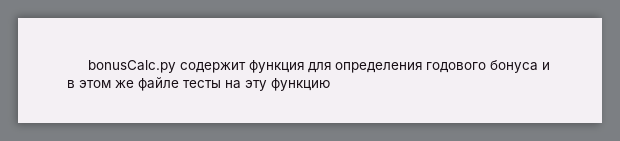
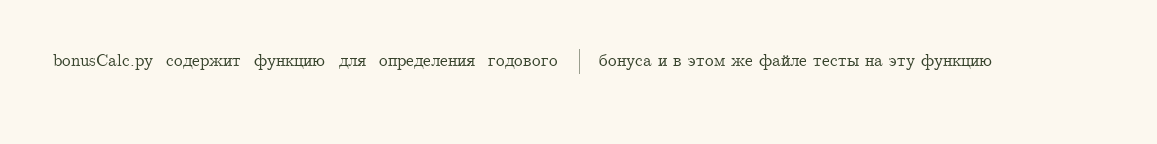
- bonusCalc.py содержит функция для определения годового бонуса и в этом же файле тесты на эту функцию
+ bonusCalc.py содержит функцию для определения годового бонуса и в этом же файле тесты на эту функцию

